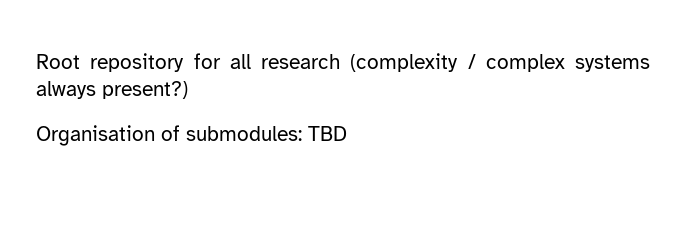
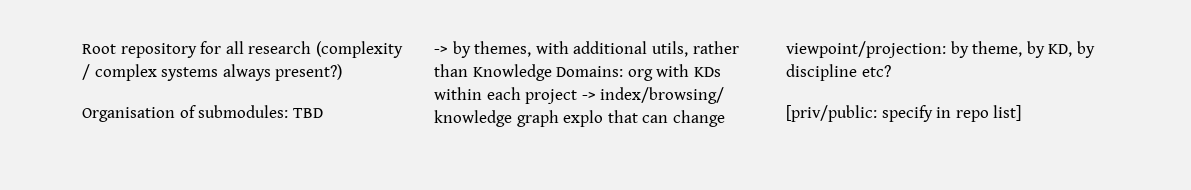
+ -> by themes, with additional utils, rather than Knowledge Domains: org with KDs within each project -> index/browsing/ knowledge graph explo that can change viewpoint/projection: by theme, by KD, by discipline etc?
+ [priv/public: specify in repo list]

